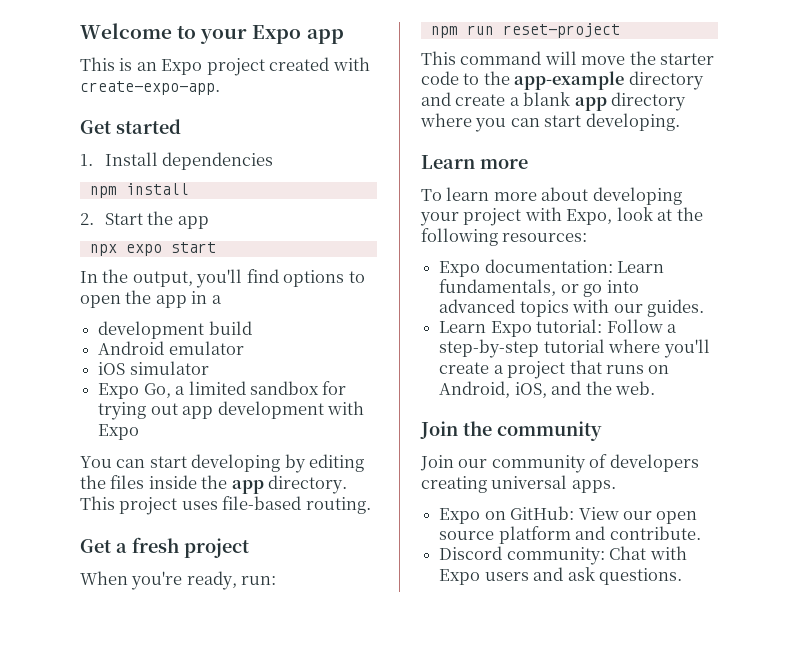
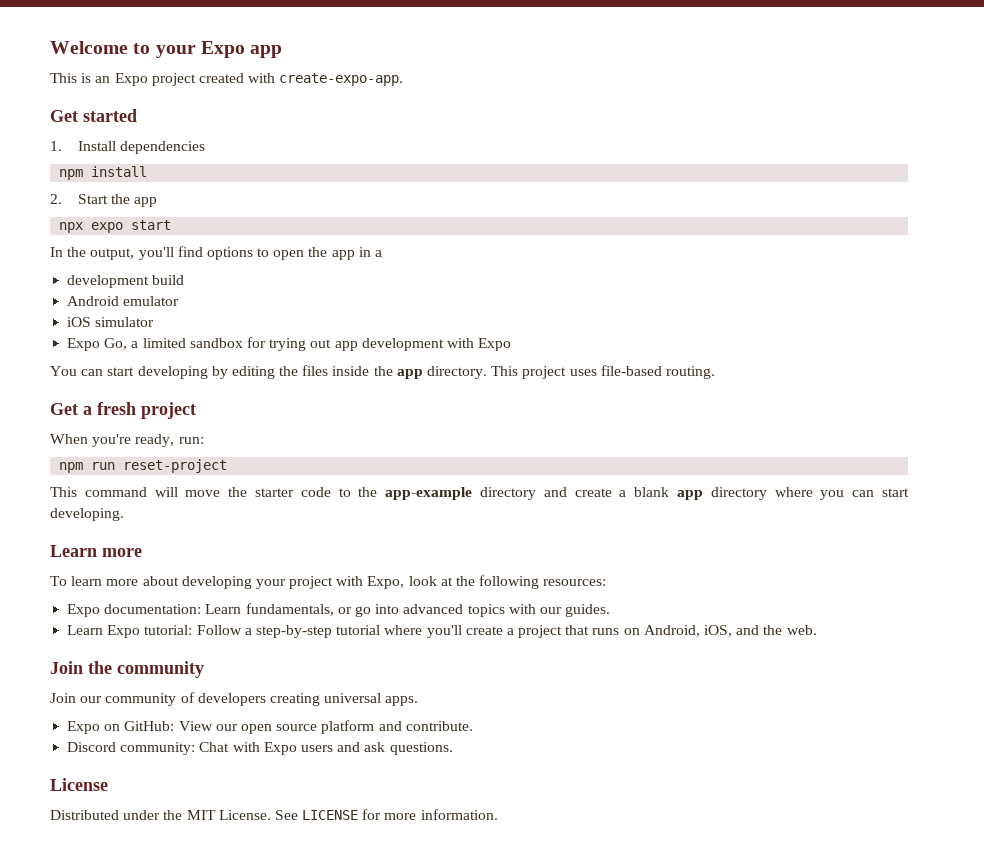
+ License
+ Distributed under the MIT License. See LICENSE for more information.

